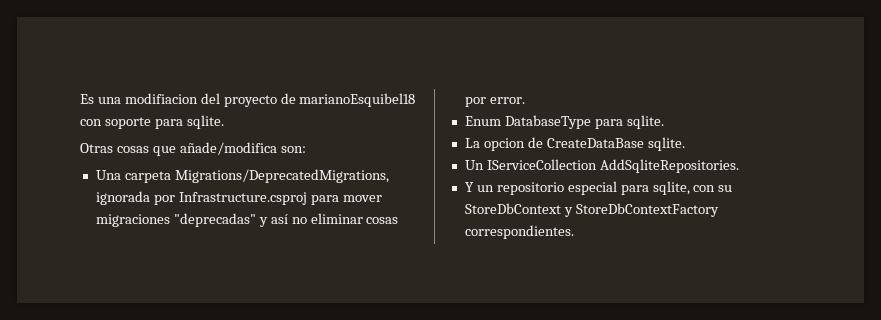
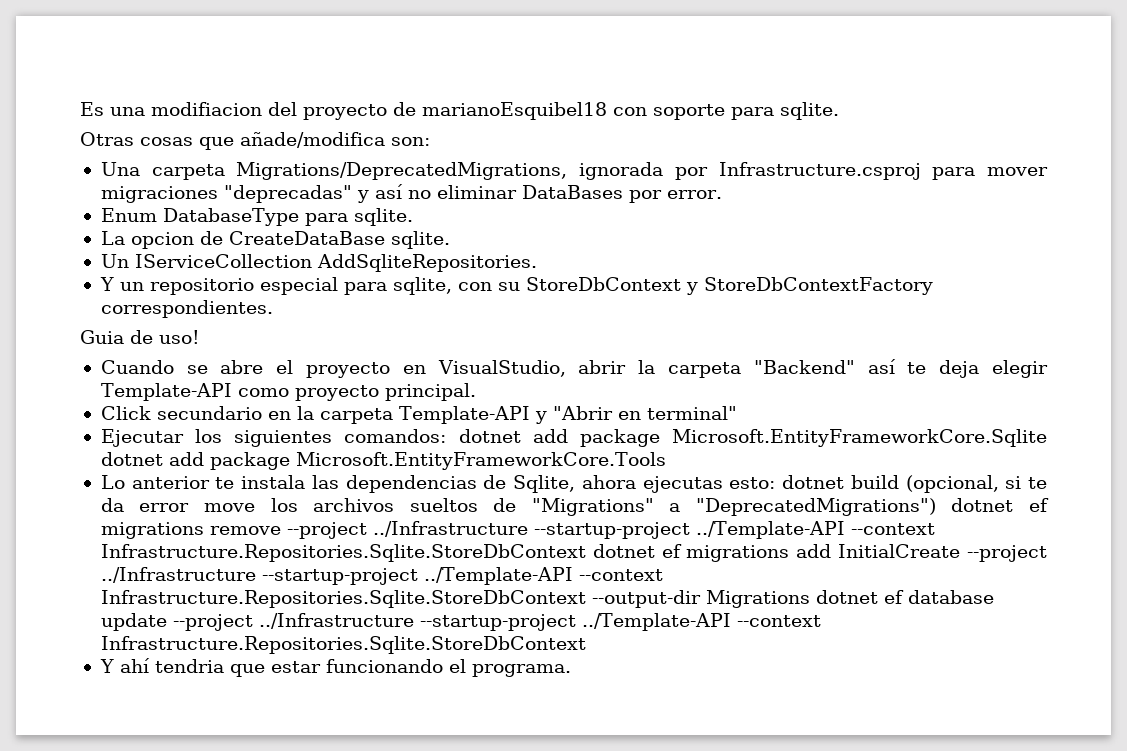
- Una carpeta Migrations/DeprecatedMigrations, ignorada por Infrastructure.csproj para mover migraciones "deprecadas" y así no eliminar cosas por error.
+ Una carpeta Migrations/DeprecatedMigrations, ignorada por Infrastructure.csproj para mover migraciones "deprecadas" y así no eliminar DataBases por error.
+ Guia de uso!
+ Cuando se abre el proyecto en VisualStudio, abrir la carpeta "Backend" así te deja elegir Template-API como proyecto principal.
+ Click secundario en la carpeta Template-API y "Abrir en terminal"
+ Ejecutar los siguientes comandos: dotnet add package Microsoft.EntityFrameworkCore.Sqlite dotnet add package Microsoft.EntityFrameworkCore.Tools
+ Lo anterior te instala las dependencias de Sqlite, ahora ejecutas esto: dotnet build (opcional, si te da error move los archivos sueltos de "Migrations" a "DeprecatedMigrations") dotnet ef migrations remove --project ../Infrastructure --startup-project ../Template-API --context Infrastructure.Repositories.Sqlite.StoreDbContext dotnet ef migrations add InitialCreate --project ../Infrastructure --startup-project ../Template-API --context Infrastructure.Repositories.Sqlite.StoreDbContext --output-dir Migrations dotnet ef database update --project ../Infrastructure --startup-project ../Template-API --context Infrastructure.Repositories.Sqlite.StoreDbContext
+ Y ahí tendria que estar funcionando el programa.

